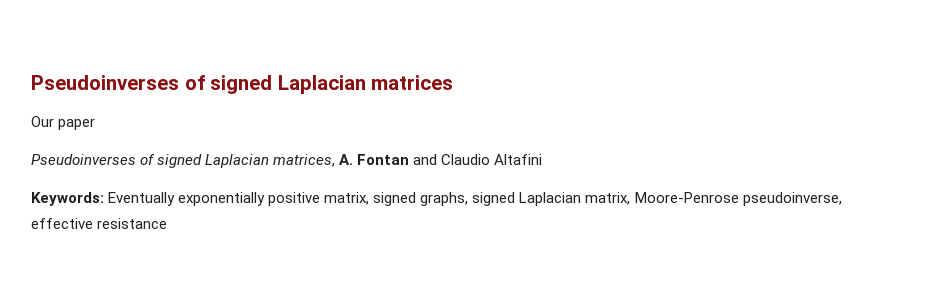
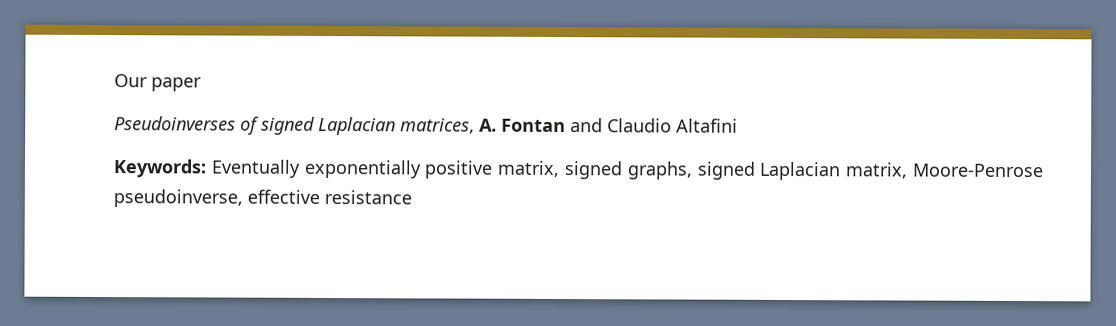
- Pseudoinverses of signed Laplacian matrices

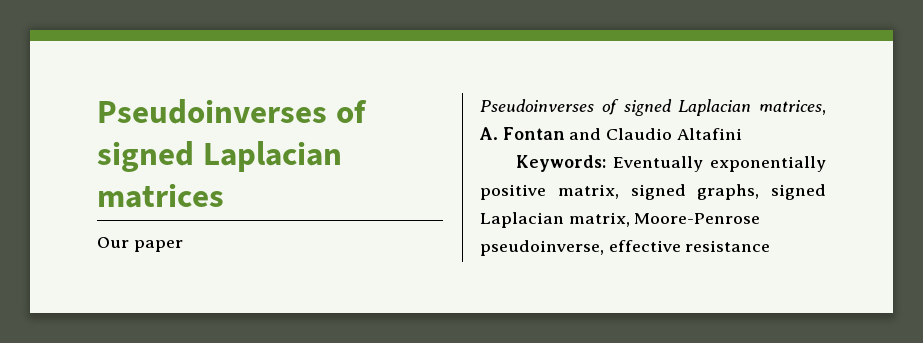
+ Pseudoinverses of signed Laplacian matrices

